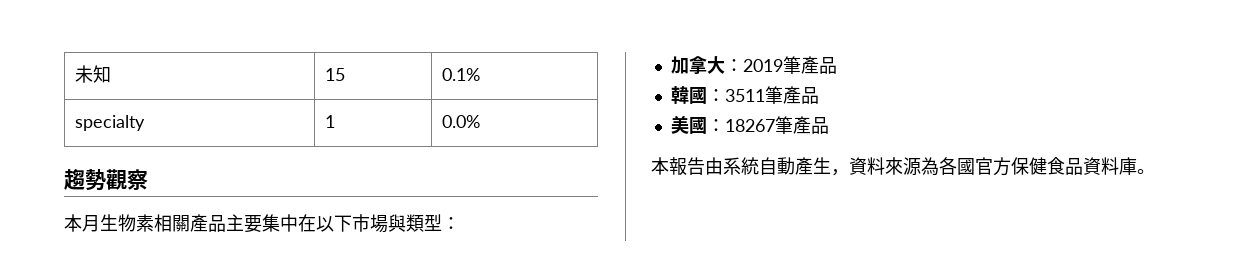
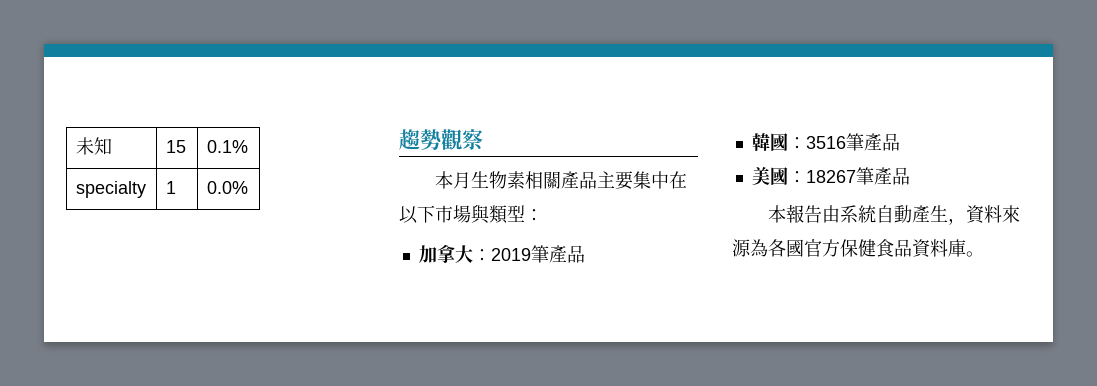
- 韓國：3511筆產品
+ 韓國：3516筆產品

